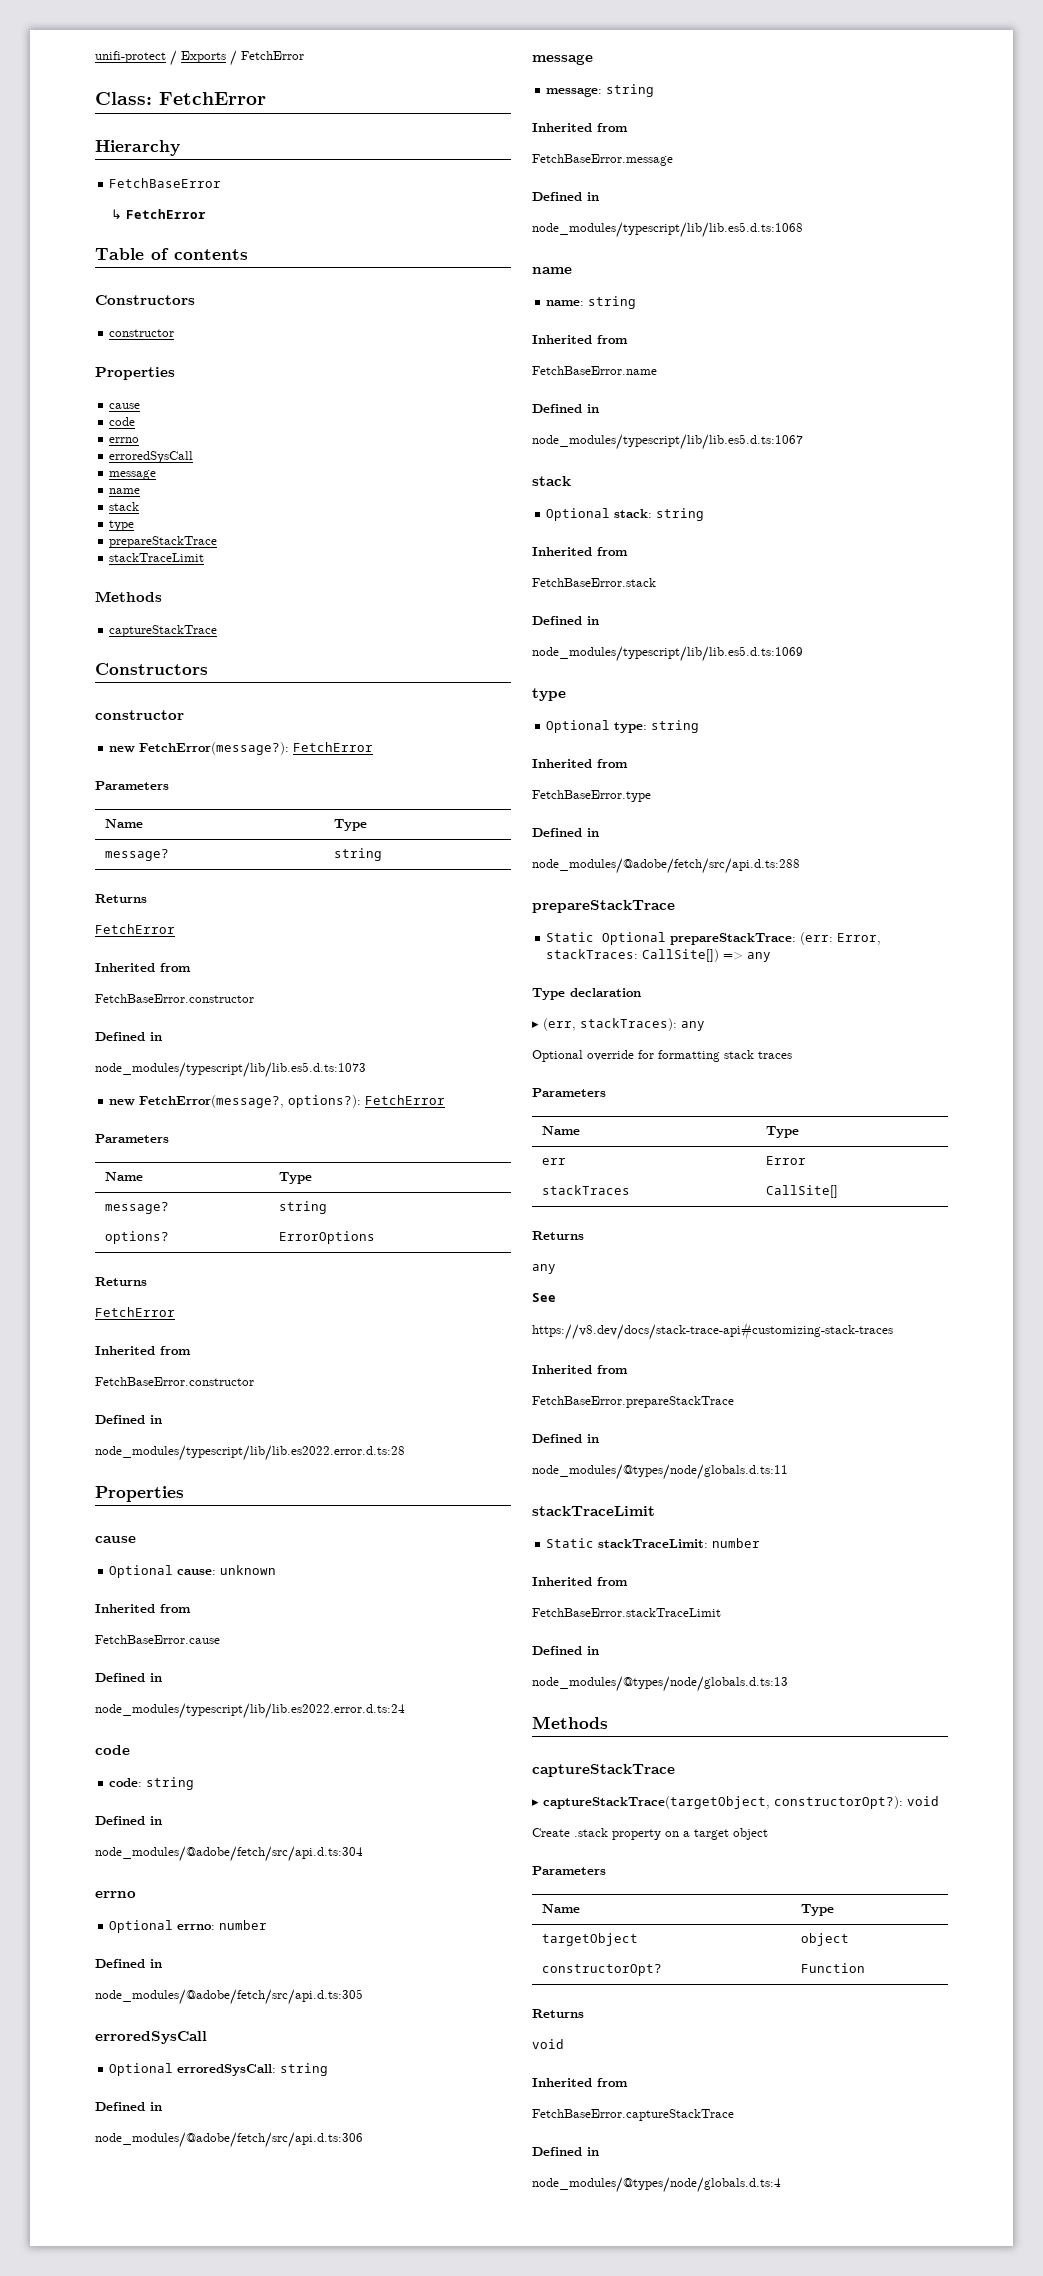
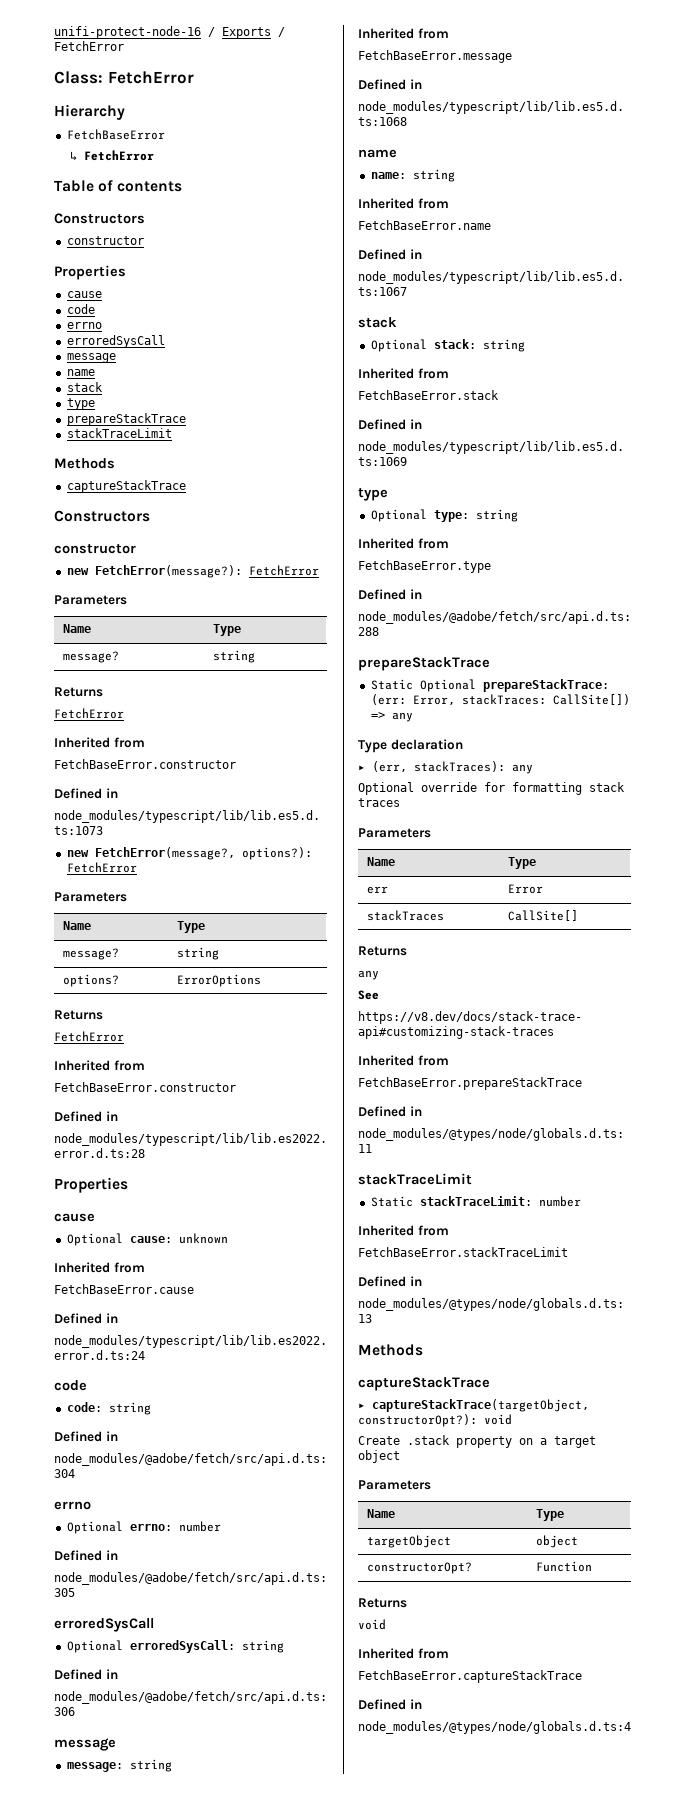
- unifi-protect / Exports / FetchError
+ unifi-protect-node-16 / Exports / FetchError

